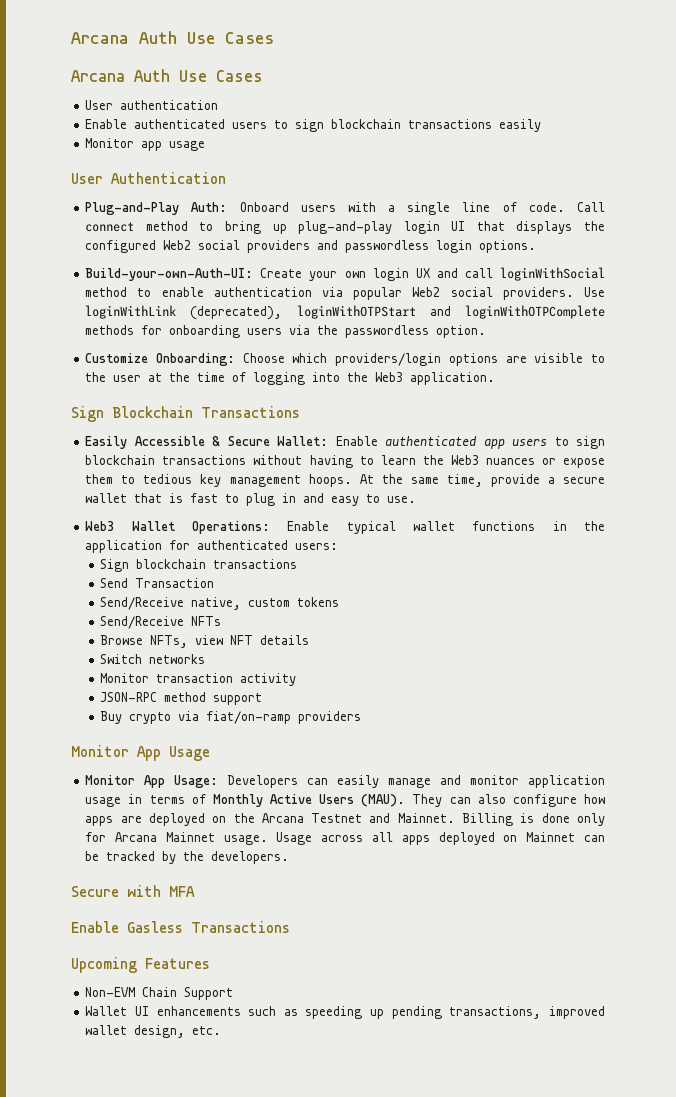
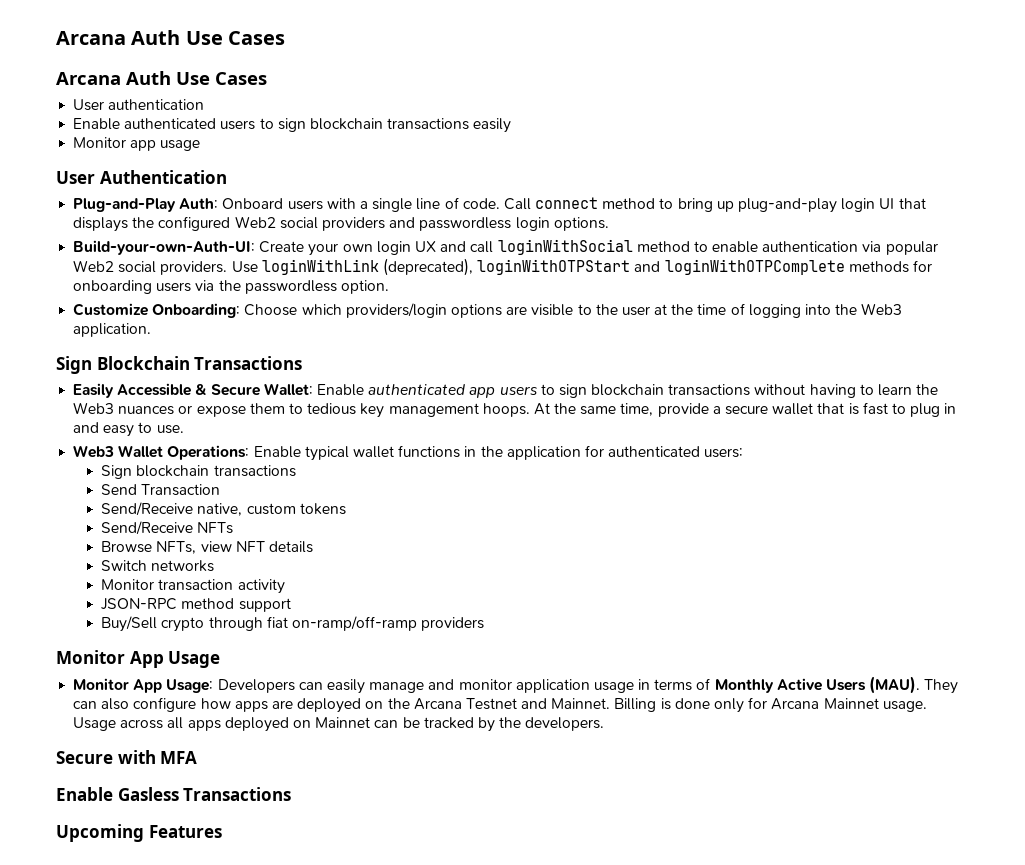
- Buy crypto via fiat/on-ramp providers
+ Buy/Sell crypto through fiat on-ramp/off-ramp providers
- Non-EVM Chain Support
- Wallet UI enhancements such as speeding up pending transactions, improved wallet design, etc.

